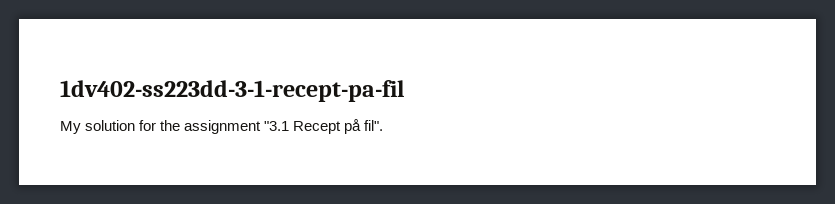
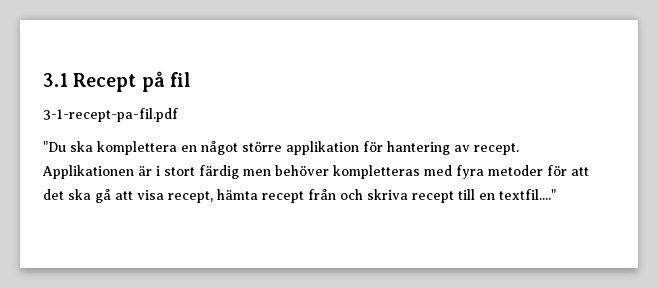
- 1dv402-ss223dd-3-1-recept-pa-fil
- My solution for the assignment "3.1 Recept på fil".
+ 3.1 Recept på fil
+ 3-1-recept-pa-fil.pdf
+ "Du ska komplettera en något större applikation för hantering av recept. Applikationen är i stort färdig men behöver kompletteras med fyra metoder för att det ska gå att visa recept, hämta recept från och skriva recept till en textfil...."

